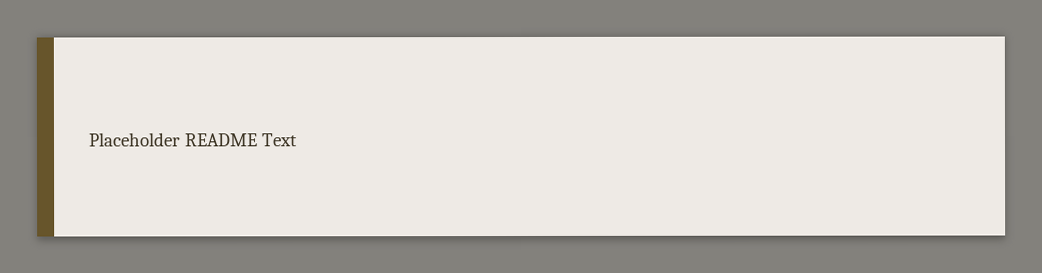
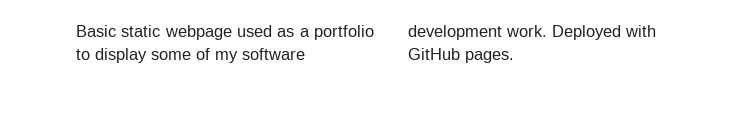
- Placeholder README Text
+ Basic static webpage used as a portfolio to display some of my software development work. Deployed with GitHub pages.

